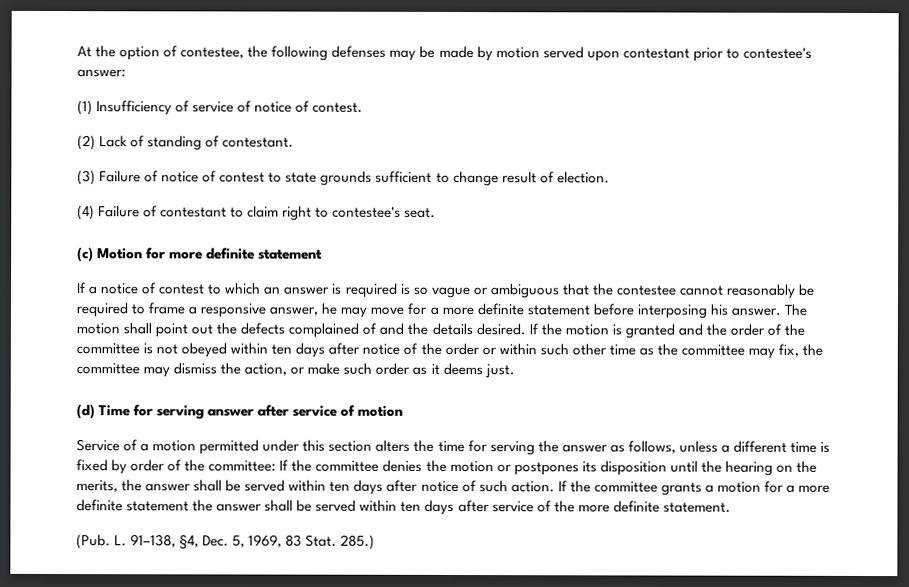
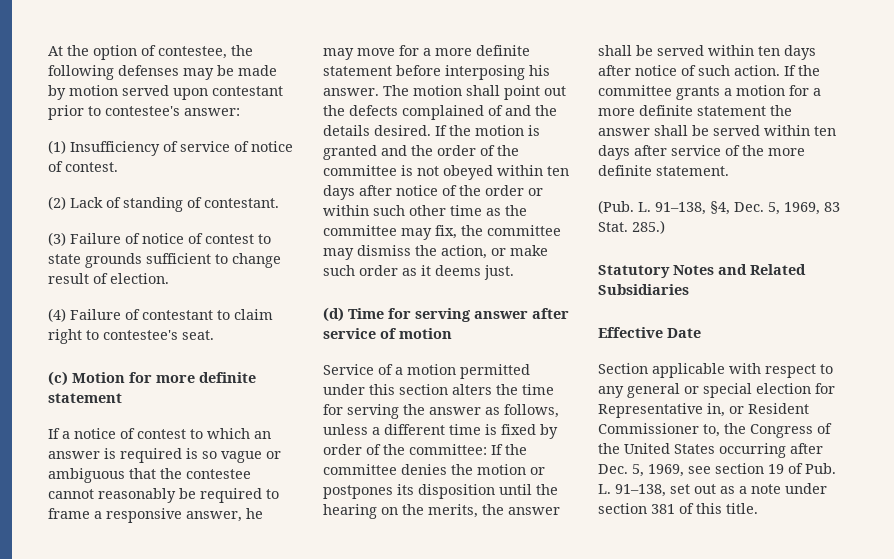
+ Statutory Notes and Related Subsidiaries
+ Effective Date
+ Section applicable with respect to any general or special election for Representative in, or Resident Commissioner to, the Congress of the United States occurring after Dec. 5, 1969, see section 19 of Pub. L. 91–138, set out as a note under section 381 of this title.

